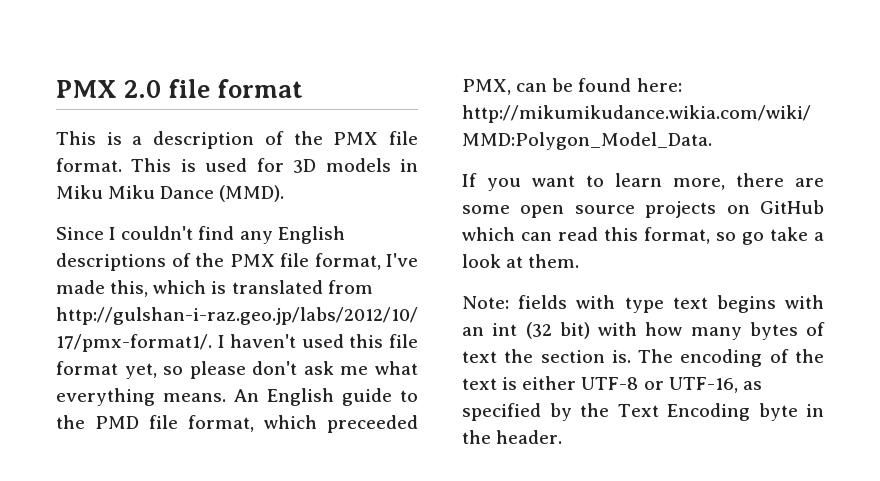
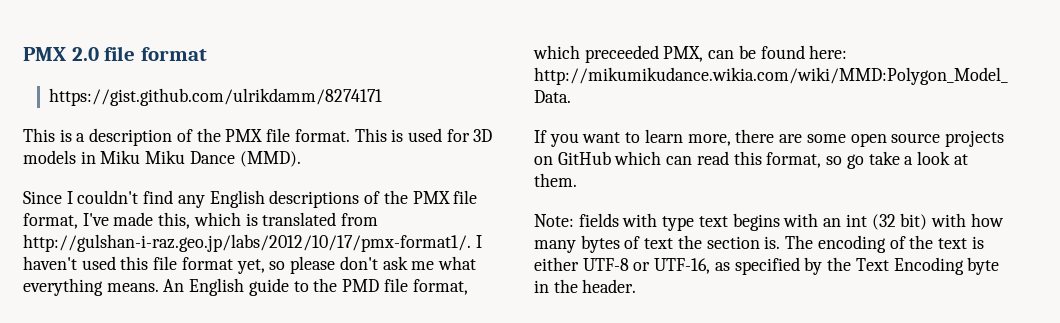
+ https://gist.github.com/ulrikdamm/8274171

